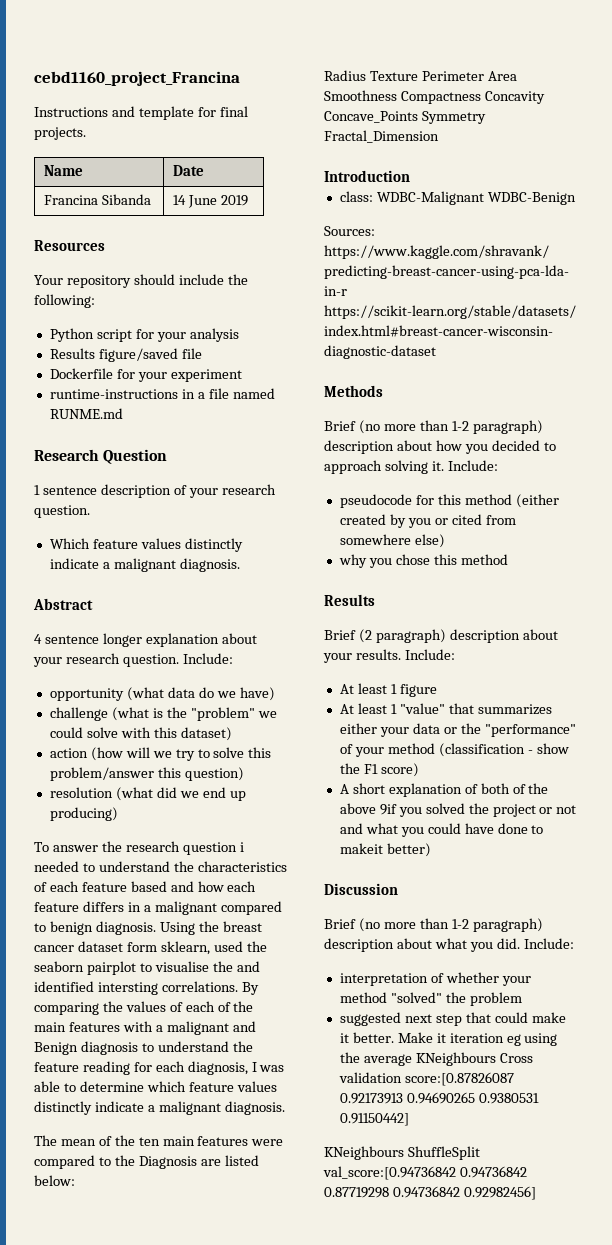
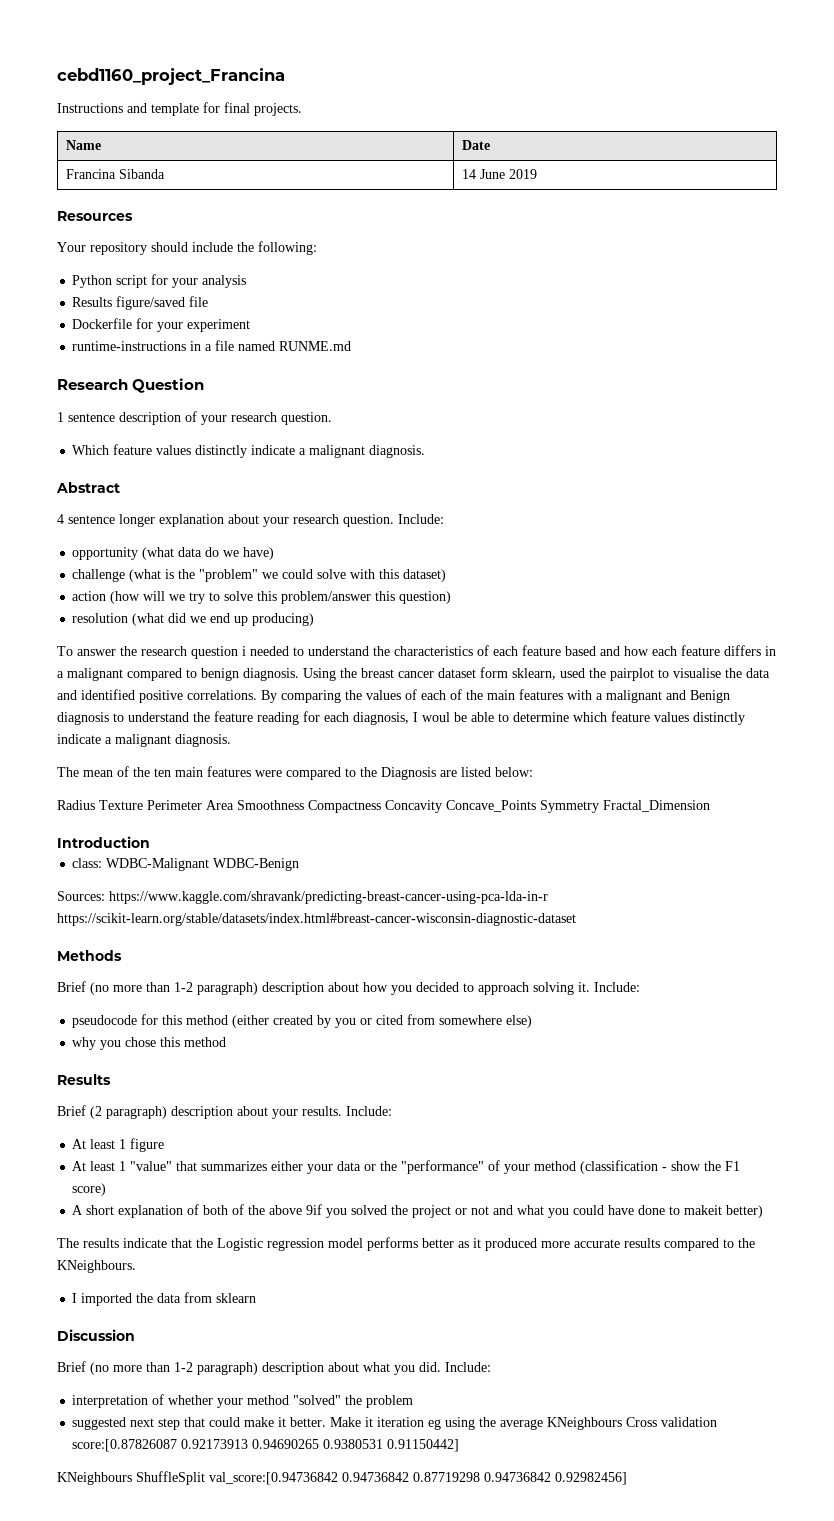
- Using the breast cancer dataset form sklearn, used the seaborn pairplot to visualise the and identified intersting correlations.
+ Using the breast cancer dataset form sklearn, used the pairplot to visualise the data and identified positive correlations.
- By comparing the values of each of the main features with a malignant and Benign diagnosis to understand the feature reading for each diagnosis, I was able to determine which feature values distinctly indicate a malignant diagnosis.
+ By comparing the values of each of the main features with a malignant and Benign diagnosis to understand the feature reading for each diagnosis, I woul be able to determine which feature values distinctly indicate a malignant diagnosis.
+ The results indicate that the Logistic regression model performs better as it produced more accurate results compared to the KNeighbours.
+ I imported the data from sklearn

